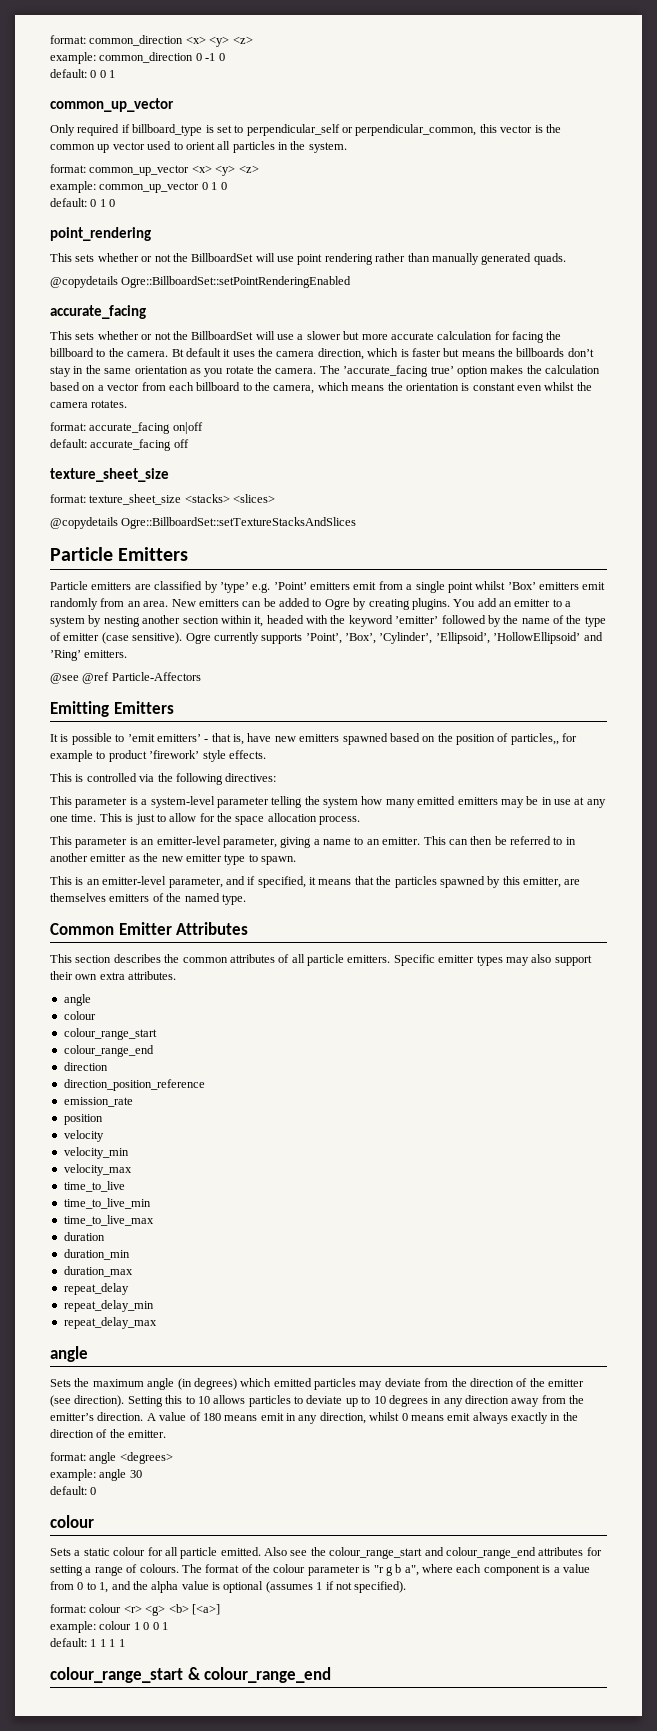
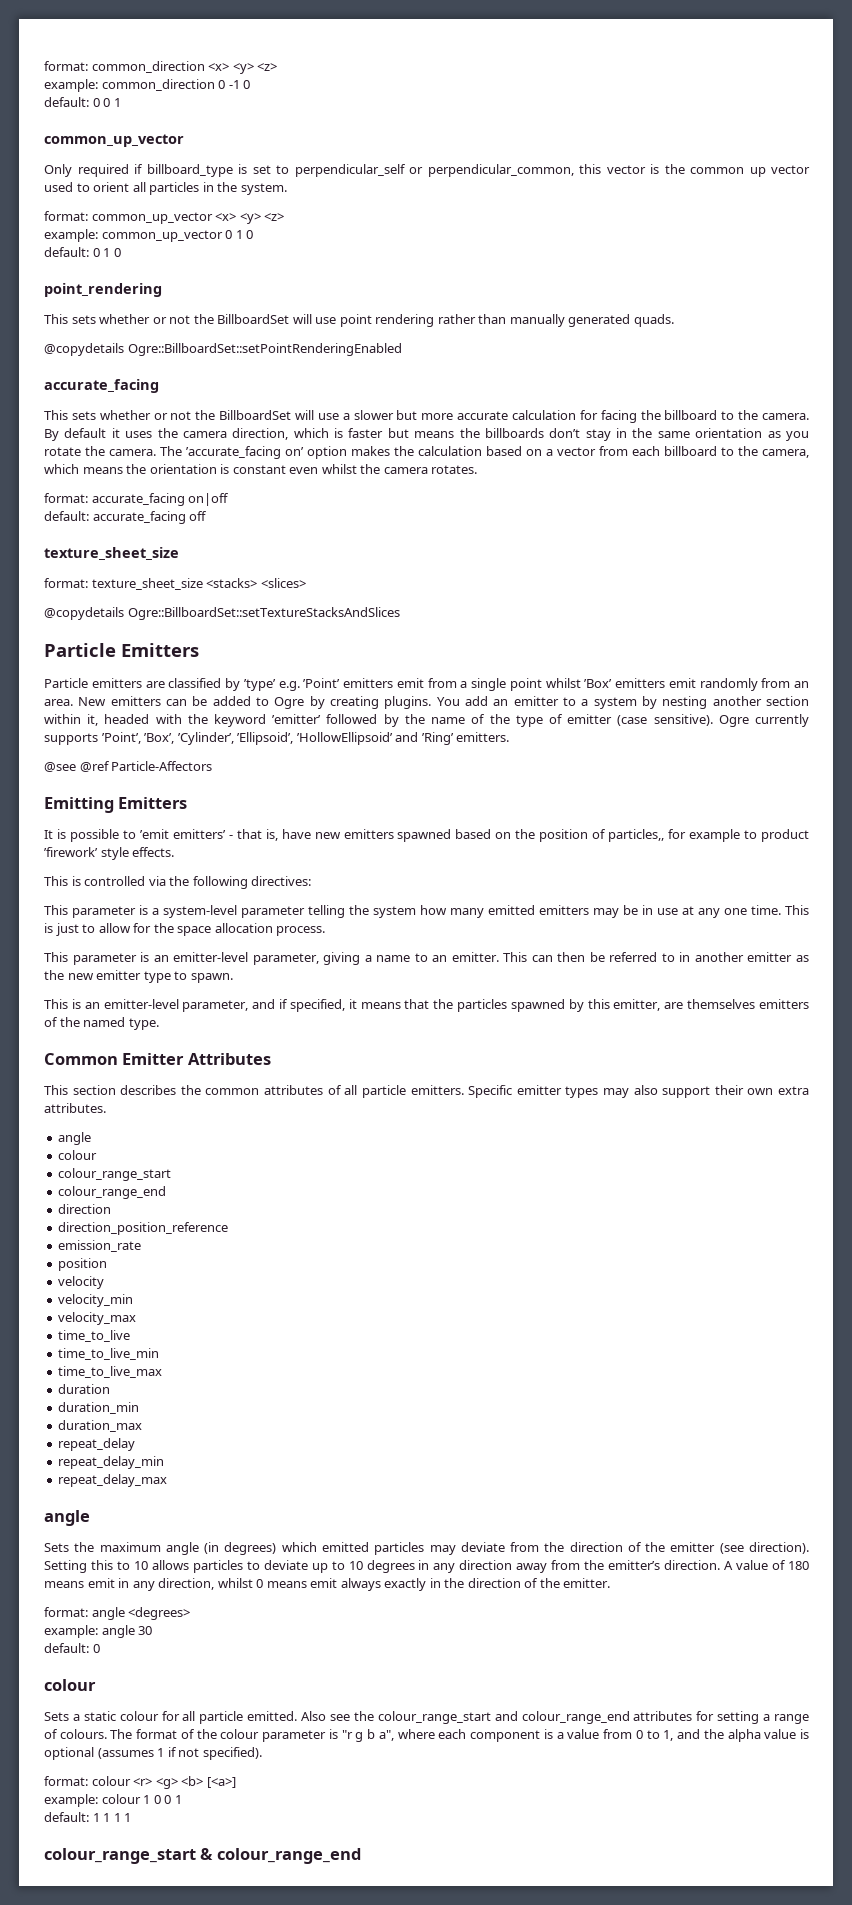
- Bt default it uses the camera direction, which is faster but means the billboards don’t stay in the same orientation as you rotate the camera.
+ By default it uses the camera direction, which is faster but means the billboards don’t stay in the same orientation as you rotate the camera.
- The ’accurate_facing true’ option makes the calculation based on a vector from each billboard to the camera, which means the orientation is constant even whilst the camera rotates.
+ The ’accurate_facing on’ option makes the calculation based on a vector from each billboard to the camera, which means the orientation is constant even whilst the camera rotates.

